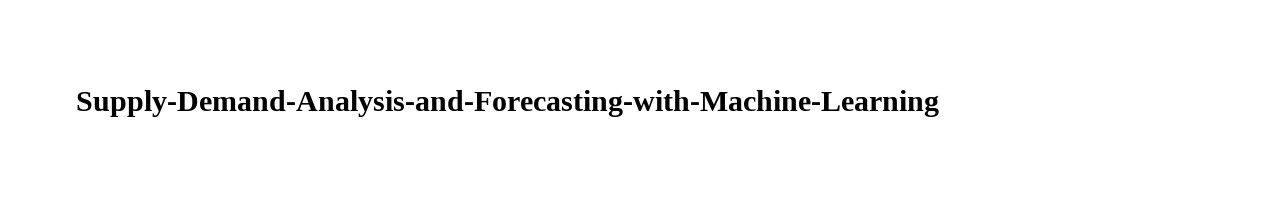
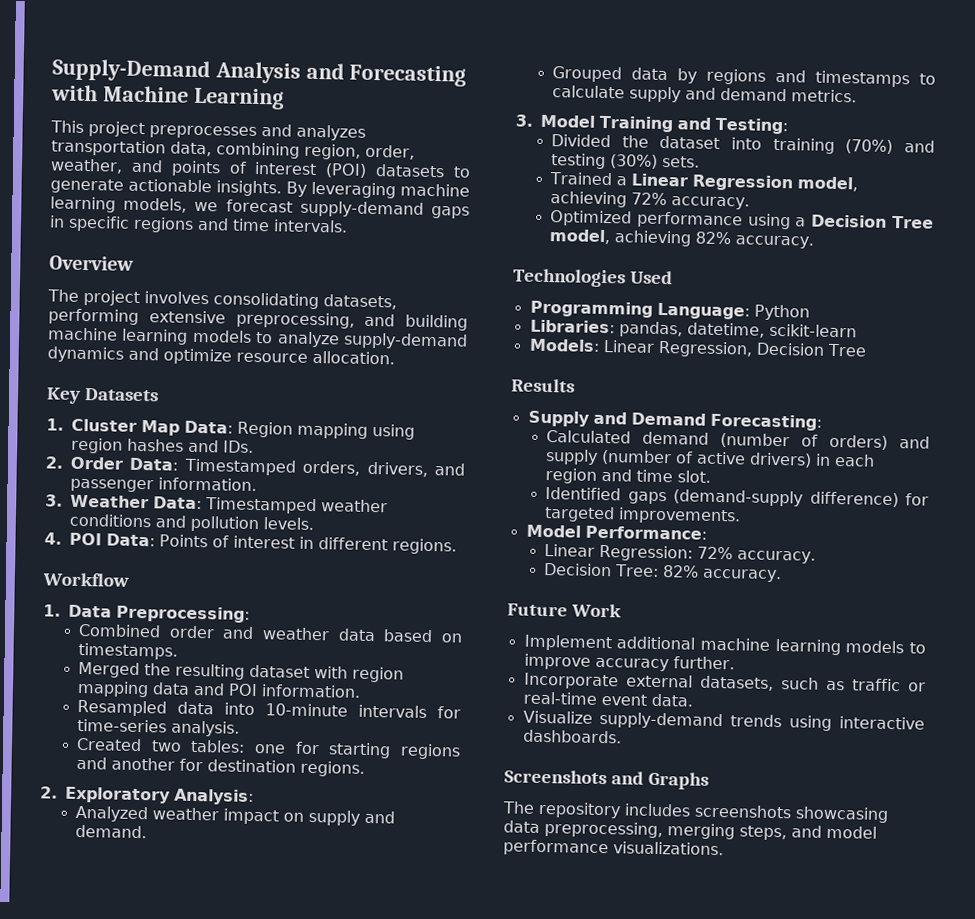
- Supply-Demand-Analysis-and-Forecasting-with-Machine-Learning
+ Supply-Demand Analysis and Forecasting with Machine Learning
+ This project preprocesses and analyzes transportation data, combining region, order, weather, and points of interest (POI) datasets to generate actionable insights. By leveraging machine learning models, we forecast supply-demand gaps in specific regions and time intervals.
+ Overview
+ The project involves consolidating datasets, performing extensive preprocessing, and building machine learning models to analyze supply-demand dynamics and optimize resource allocation.
+ Key Datasets
+ 1. Cluster Map Data: Region mapping using region hashes and IDs.
+ 2. Order Data: Timestamped orders, drivers, and passenger information.
+ 3. Weather Data: Timestamped weather conditions and pollution levels.
+ 4. POI Data: Points of interest in different regions.
+ Workflow
+ 1. Data Preprocessing:
+ Combined order and weather data based on timestamps.
+ Merged the resulting dataset with region mapping data and POI information.
+ Resampled data into 10-minute intervals for time-series analysis.
+ Created two tables: one for starting regions and another for destination regions.
+ 2. Exploratory Analysis:
+ Analyzed weather impact on supply and demand.
+ Grouped data by regions and timestamps to calculate supply and demand metrics.
+ 3. Model Training and Testing:
+ Divided the dataset into training (70%) and testing (30%) sets.
+ Trained a Linear Regression model, achieving 72% accuracy.
+ Optimized performance using a Decision Tree model, achieving 82% accuracy.
+ Technologies Used
+ Programming Language: Python
+ Libraries: pandas, datetime, scikit-learn
+ Models: Linear Regression, Decision Tree
+ Results
+ Supply and Demand Forecasting:
+ Calculated demand (number of orders) and supply (number of active drivers) in each region and time slot.
+ Identified gaps (demand-supply difference) for targeted improvements.
+ Model Performance:
+ Linear Regression: 72% accuracy.
+ Decision Tree: 82% accuracy.
+ Future Work
+ Implement additional machine learning models to improve accuracy further.
+ Incorporate external datasets, such as traffic or real-time event data.
+ Visualize supply-demand trends using interactive dashboards.
+ Screenshots and Graphs
+ The repository includes screenshots showcasing data preprocessing, merging steps, and model performance visualizations.

